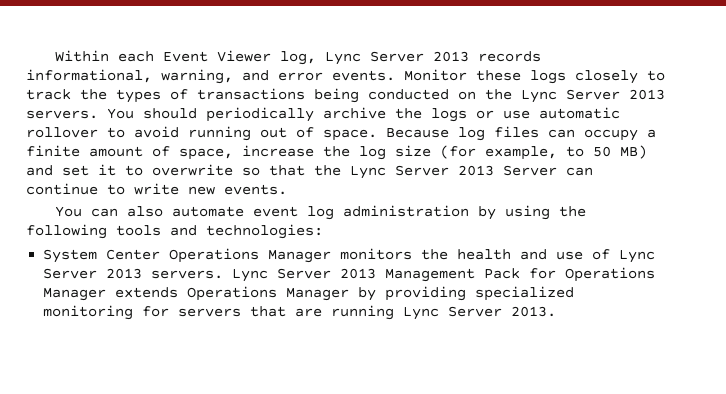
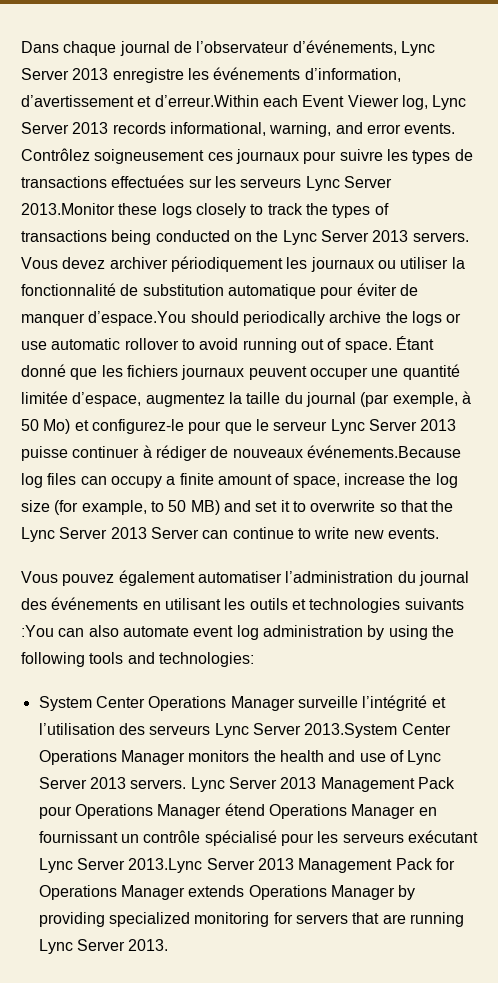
- Within each Event Viewer log, Lync Server 2013 records informational, warning, and error events.
+ Dans chaque journal de l’observateur d’événements, Lync Server 2013 enregistre les événements d’information, d’avertissement et d’erreur.Within each Event Viewer log, Lync Server 2013 records informational, warning, and error events.
- Monitor these logs closely to track the types of transactions being conducted on the Lync Server 2013 servers.
+ Contrôlez soigneusement ces journaux pour suivre les types de transactions effectuées sur les serveurs Lync Server 2013.Monitor these logs closely to track the types of transactions being conducted on the Lync Server 2013 servers.
- You should periodically archive the logs or use automatic rollover to avoid running out of space.
+ Vous devez archiver périodiquement les journaux ou utiliser la fonctionnalité de substitution automatique pour éviter de manquer d’espace.You should periodically archive the logs or use automatic rollover to avoid running out of space.
- Because log files can occupy a finite amount of space, increase the log size (for example, to 50 MB) and set it to overwrite so that the Lync Server 2013 Server can continue to write new events.
+ Étant donné que les fichiers journaux peuvent occuper une quantité limitée d’espace, augmentez la taille du journal (par exemple, à 50 Mo) et configurez-le pour que le serveur Lync Server 2013 puisse continuer à rédiger de nouveaux événements.Because log files can occupy a finite amount of space, increase the log size (for example, to 50 MB) and set it to overwrite so that the Lync Server 2013 Server can continue to write new events.
- You can also automate event log administration by using the following tools and technologies:
+ Vous pouvez également automatiser l’administration du journal des événements en utilisant les outils et technologies suivants :You can also automate event log administration by using the following tools and technologies:
- System Center Operations Manager monitors the health and use of Lync Server 2013 servers.
+ System Center Operations Manager surveille l’intégrité et l’utilisation des serveurs Lync Server 2013.System Center Operations Manager monitors the health and use of Lync Server 2013 servers.
- Lync Server 2013 Management Pack for Operations Manager extends Operations Manager by providing specialized monitoring for servers that are running Lync Server 2013.
+ Lync Server 2013 Management Pack pour Operations Manager étend Operations Manager en fournissant un contrôle spécialisé pour les serveurs exécutant Lync Server 2013.Lync Server 2013 Management Pack for Operations Manager extends Operations Manager by providing specialized monitoring for servers that are running Lync Server 2013.

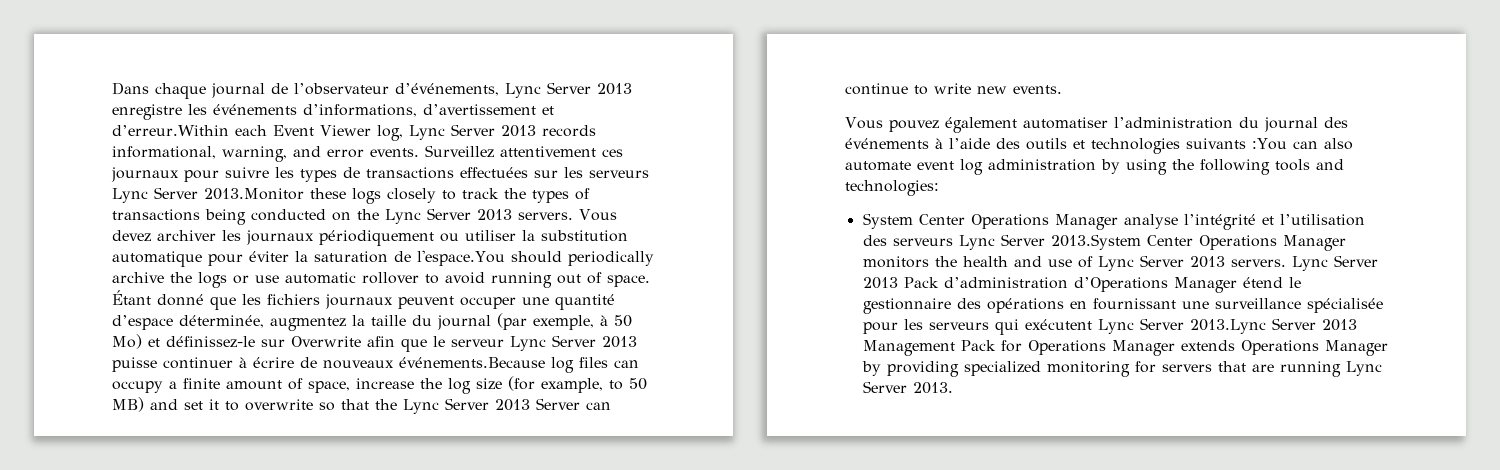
- Dans chaque journal de l’observateur d’événements, Lync Server 2013 enregistre les événements d’information, d’avertissement et d’erreur.Within each Event Viewer log, Lync Server 2013 records informational, warning, and error events.
+ Dans chaque journal de l’observateur d’événements, Lync Server 2013 enregistre les événements d’informations, d’avertissement et d’erreur.Within each Event Viewer log, Lync Server 2013 records informational, warning, and error events.
- Contrôlez soigneusement ces journaux pour suivre les types de transactions effectuées sur les serveurs Lync Server 2013.Monitor these logs closely to track the types of transactions being conducted on the Lync Server 2013 servers.
+ Surveillez attentivement ces journaux pour suivre les types de transactions effectuées sur les serveurs Lync Server 2013.Monitor these logs closely to track the types of transactions being conducted on the Lync Server 2013 servers.
- Vous devez archiver périodiquement les journaux ou utiliser la fonctionnalité de substitution automatique pour éviter de manquer d’espace.You should periodically archive the logs or use automatic rollover to avoid running out of space.
+ Vous devez archiver les journaux périodiquement ou utiliser la substitution automatique pour éviter la saturation de l'espace.You should periodically archive the logs or use automatic rollover to avoid running out of space.
- Étant donné que les fichiers journaux peuvent occuper une quantité limitée d’espace, augmentez la taille du journal (par exemple, à 50 Mo) et configurez-le pour que le serveur Lync Server 2013 puisse continuer à rédiger de nouveaux événements.Because log files can occupy a finite amount of space, increase the log size (for example, to 50 MB) and set it to overwrite so that the Lync Server 2013 Server can continue to write new events.
+ Étant donné que les fichiers journaux peuvent occuper une quantité d’espace déterminée, augmentez la taille du journal (par exemple, à 50 Mo) et définissez-le sur Overwrite afin que le serveur Lync Server 2013 puisse continuer à écrire de nouveaux événements.Because log files can occupy a finite amount of space, increase the log size (for example, to 50 MB) and set it to overwrite so that the Lync Server 2013 Server can continue to write new events.
- Vous pouvez également automatiser l’administration du journal des événements en utilisant les outils et technologies suivants :You can also automate event log administration by using the following tools and technologies:
+ Vous pouvez également automatiser l’administration du journal des événements à l’aide des outils et technologies suivants :You can also automate event log administration by using the following tools and technologies:
- System Center Operations Manager surveille l’intégrité et l’utilisation des serveurs Lync Server 2013.System Center Operations Manager monitors the health and use of Lync Server 2013 servers.
+ System Center Operations Manager analyse l’intégrité et l’utilisation des serveurs Lync Server 2013.System Center Operations Manager monitors the health and use of Lync Server 2013 servers.
- Lync Server 2013 Management Pack pour Operations Manager étend Operations Manager en fournissant un contrôle spécialisé pour les serveurs exécutant Lync Server 2013.Lync Server 2013 Management Pack for Operations Manager extends Operations Manager by providing specialized monitoring for servers that are running Lync Server 2013.
+ Lync Server 2013 Pack d’administration d’Operations Manager étend le gestionnaire des opérations en fournissant une surveillance spécialisée pour les serveurs qui exécutent Lync Server 2013.Lync Server 2013 Management Pack for Operations Manager extends Operations Manager by providing specialized monitoring for servers that are running Lync Server 2013.

